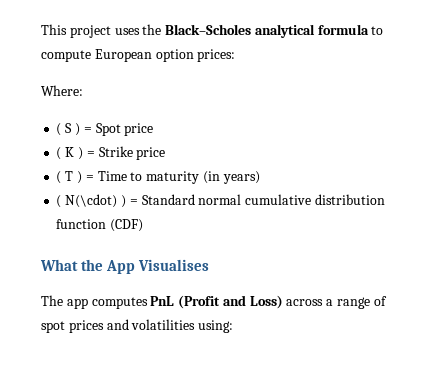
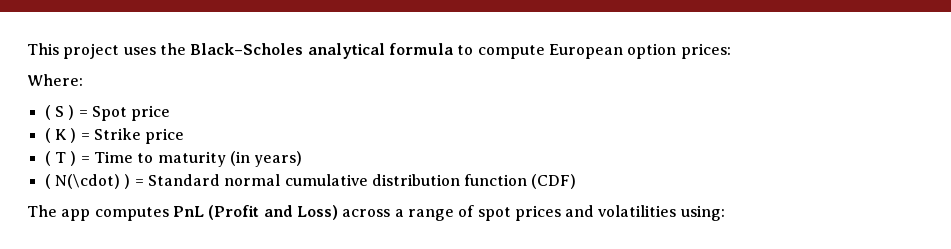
- What the App Visualises

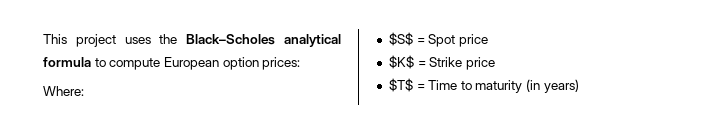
- ( S ) = Spot price
+ $S$ = Spot price
- ( K ) = Strike price
+ $K$ = Strike price
- ( T ) = Time to maturity (in years)
+ $T$ = Time to maturity (in years)
- ( N(\cdot) ) = Standard normal cumulative distribution function (CDF)
- The app computes PnL (Profit and Loss) across a range of spot prices and volatilities using:

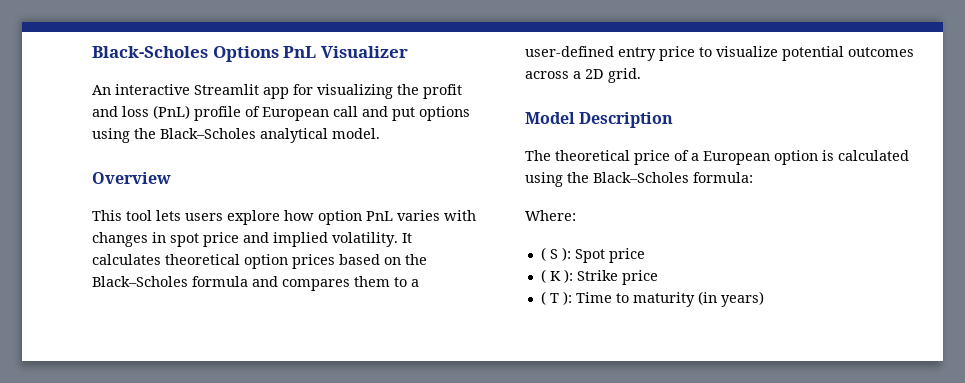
- This project uses the Black–Scholes analytical formula to compute European option prices:
+ Black-Scholes Options PnL Visualizer
+ An interactive Streamlit app for visualizing the profit and loss (PnL) profile of European call and put options using the Black–Scholes analytical model.
+ Overview
+ This tool lets users explore how option PnL varies with changes in spot price and implied volatility. It calculates theoretical option prices based on the Black–Scholes formula and compares them to a user-defined entry price to visualize potential outcomes across a 2D grid.
+ Model Description
+ The theoretical price of a European option is calculated using the Black–Scholes formula:
  Where:
- $S$ = Spot price
+ ( S ): Spot price
- $K$ = Strike price
+ ( K ): Strike price
- $T$ = Time to maturity (in years)
+ ( T ): Time to maturity (in years)

